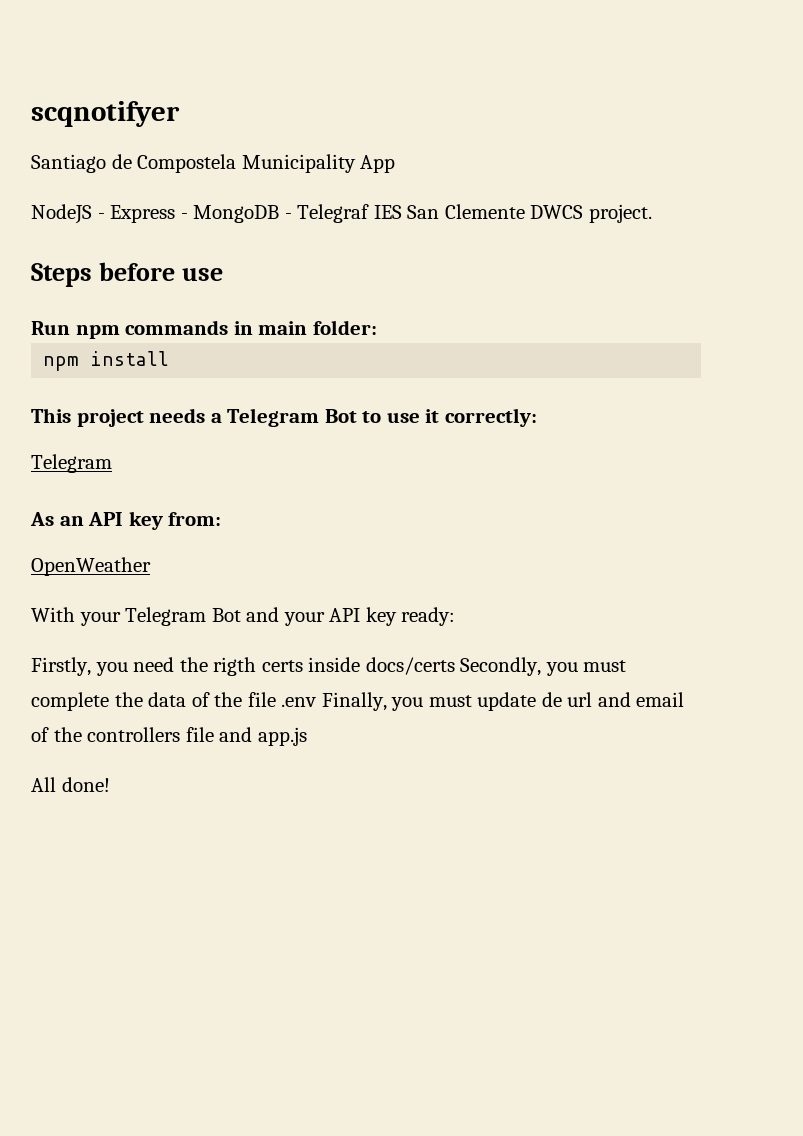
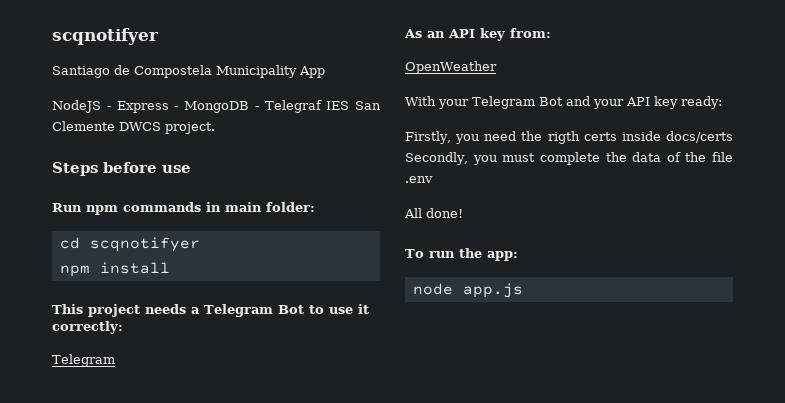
+ cd scqnotifyer
- Firstly, you need the rigth certs inside docs/certs Secondly, you must complete the data of the file .env Finally, you must update de url and email of the controllers file and app.js
+ Firstly, you need the rigth certs inside docs/certs Secondly, you must complete the data of the file .env
  All done!
+ To run the app:
+ node app.js

